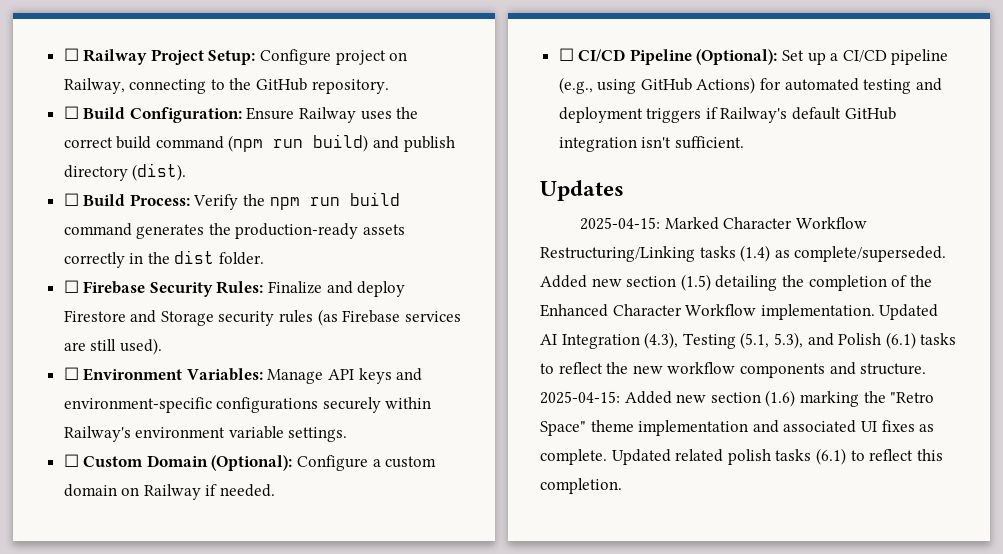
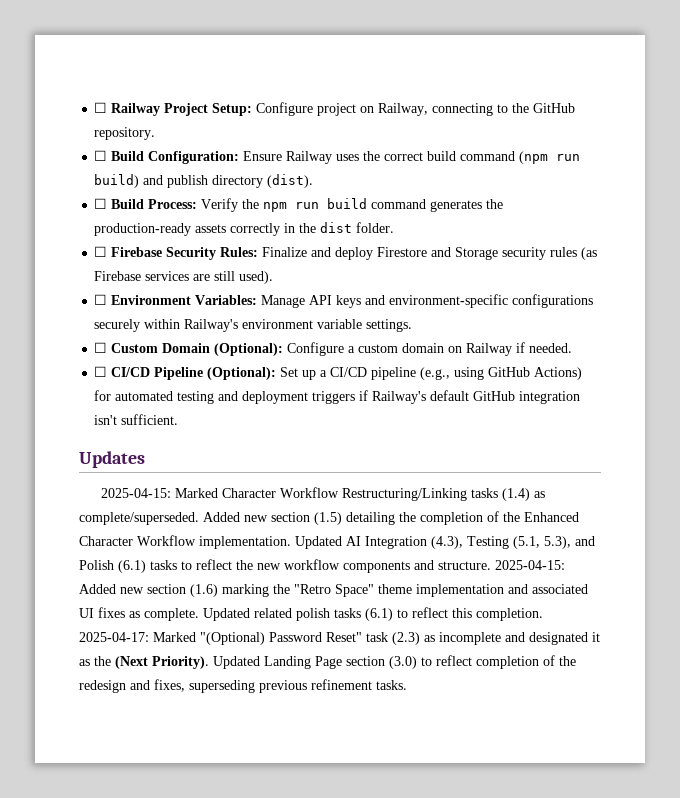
+ 2025-04-17: Marked "(Optional) Password Reset" task (2.3) as incomplete and designated it as the (Next Priority). Updated Landing Page section (3.0) to reflect completion of the redesign and fixes, superseding previous refinement tasks.

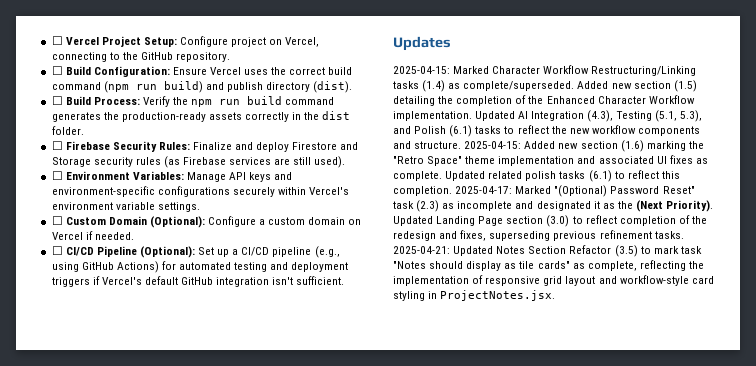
- ☐ Railway Project Setup: Configure project on Railway, connecting to the GitHub repository.
+ ☐ Vercel Project Setup: Configure project on Vercel, connecting to the GitHub repository.
- ☐ Build Configuration: Ensure Railway uses the correct build command (npm run build) and publish directory (dist).
+ ☐ Build Configuration: Ensure Vercel uses the correct build command (npm run build) and publish directory (dist).
- ☐ Environment Variables: Manage API keys and environment-specific configurations securely within Railway's environment variable settings.
+ ☐ Environment Variables: Manage API keys and environment-specific configurations securely within Vercel's environment variable settings.
- ☐ Custom Domain (Optional): Configure a custom domain on Railway if needed.
+ ☐ Custom Domain (Optional): Configure a custom domain on Vercel if needed.
- ☐ CI/CD Pipeline (Optional): Set up a CI/CD pipeline (e.g., using GitHub Actions) for automated testing and deployment triggers if Railway's default GitHub integration isn't sufficient.
+ ☐ CI/CD Pipeline (Optional): Set up a CI/CD pipeline (e.g., using GitHub Actions) for automated testing and deployment triggers if Vercel's default GitHub integration isn't sufficient.
+ 2025-04-21: Updated Notes Section Refactor (3.5) to mark task "Notes should display as tile cards" as complete, reflecting the implementation of responsive grid layout and workflow-style card styling in ProjectNotes.jsx.

